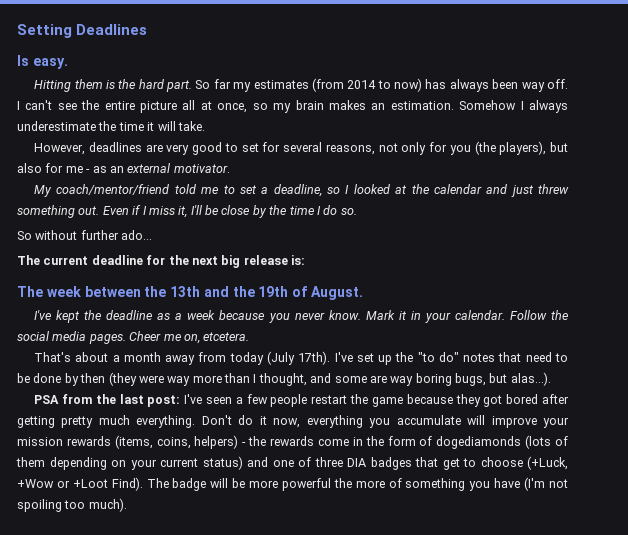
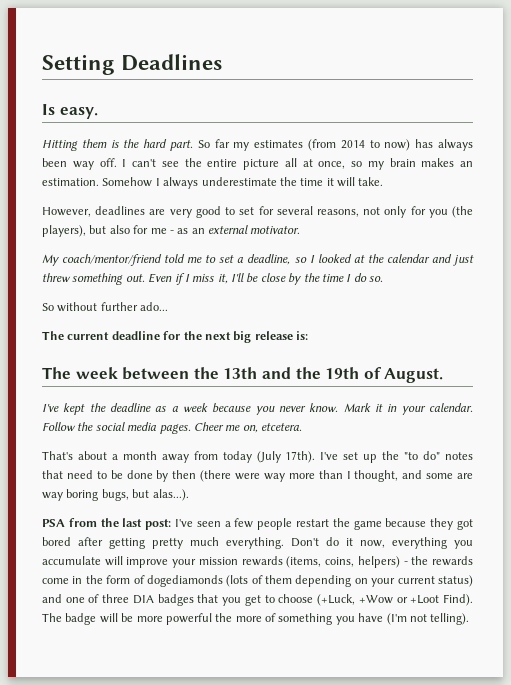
- I've set up the "to do" notes that need to be done by then (they were way more than I thought, and some are way boring bugs, but alas...).
+ I've set up the "to do" notes that need to be done by then (there were way more than I thought, and some are way boring bugs, but alas...).
- Don't do it now, everything you accumulate will improve your mission rewards (items, coins, helpers) - the rewards come in the form of dogediamonds (lots of them depending on your current status) and one of three DIA badges that get to choose (+Luck, +Wow or +Loot Find).
+ Don't do it now, everything you accumulate will improve your mission rewards (items, coins, helpers) - the rewards come in the form of dogediamonds (lots of them depending on your current status) and one of three DIA badges that you get to choose (+Luck, +Wow or +Loot Find).
- The badge will be more powerful the more of something you have (I'm not spoiling too much).
+ The badge will be more powerful the more of something you have (I'm not telling).

